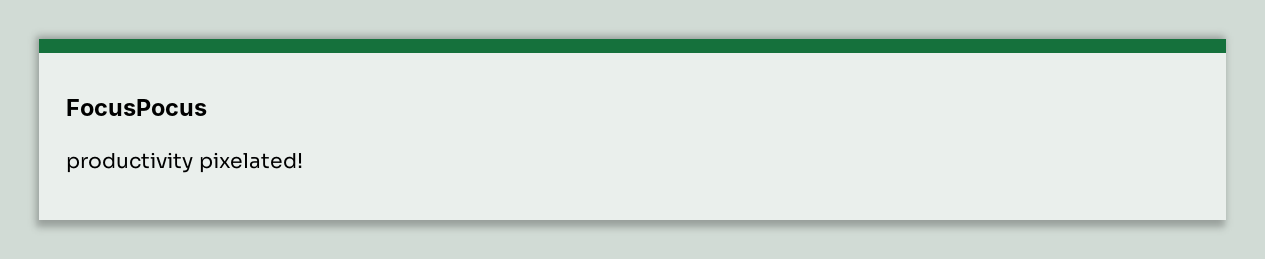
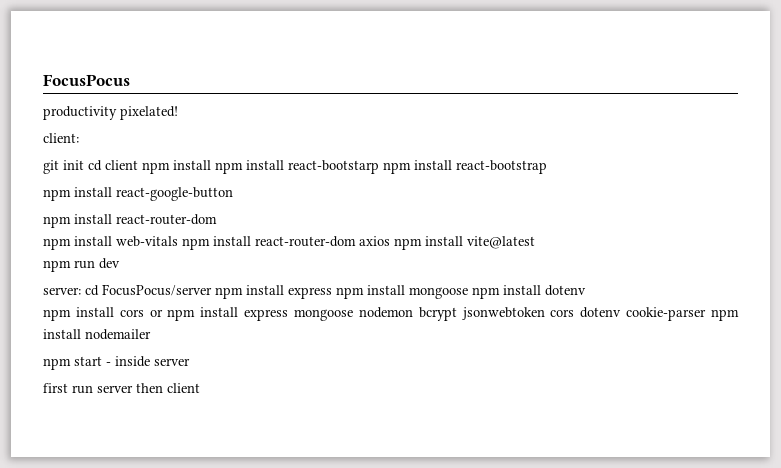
+ client:
+ git init cd client npm install npm install react-bootstarp npm install react-bootstrap
+ npm install react-google-button
+ npm install react-router-dom
+ npm install web-vitals npm install react-router-dom axios npm install vite@latest
+ npm run dev
+ server: cd FocusPocus/server npm install express npm install mongoose npm install dotenv
+ npm install cors or npm install express mongoose nodemon bcrypt jsonwebtoken cors dotenv cookie-parser npm install nodemailer
+ npm start - inside server
+ first run server then client

